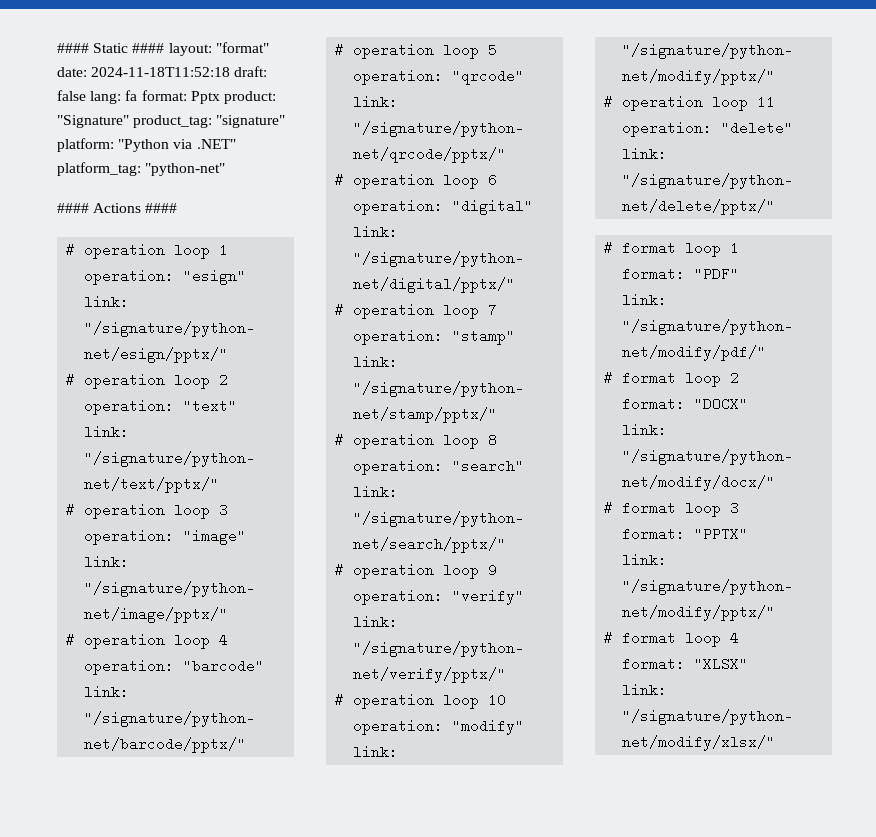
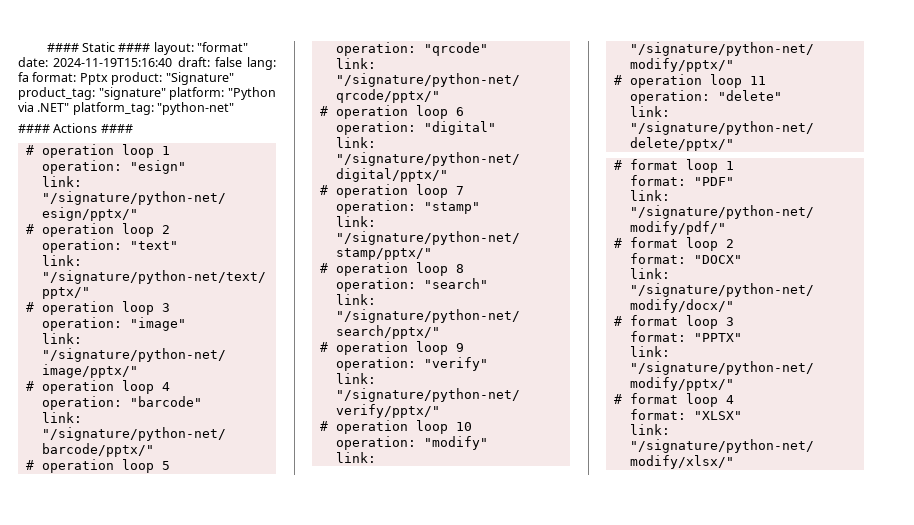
- #### Static #### layout: "format" date: 2024-11-18T11:52:18 draft: false lang: fa format: Pptx product: "Signature" product_tag: "signature" platform: "Python via .NET" platform_tag: "python-net"
+ #### Static #### layout: "format" date: 2024-11-19T15:16:40 draft: false lang: fa format: Pptx product: "Signature" product_tag: "signature" platform: "Python via .NET" platform_tag: "python-net"

